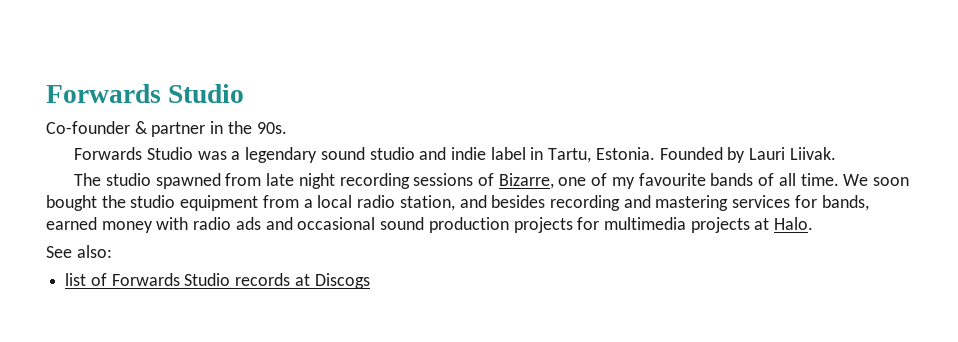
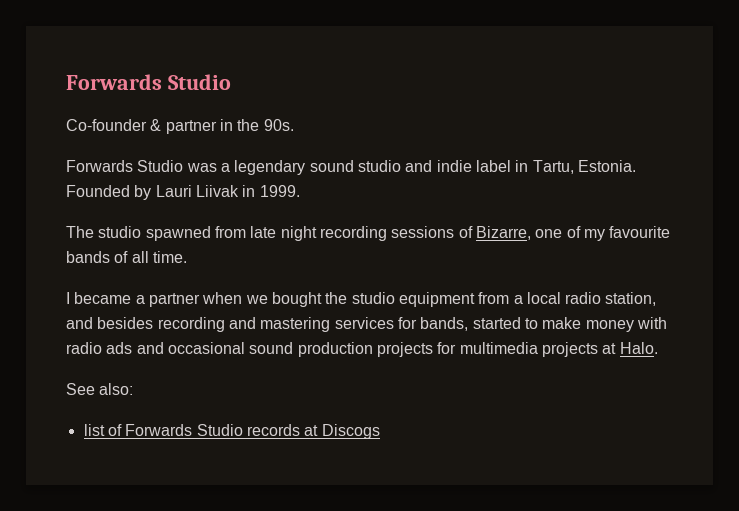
- Founded by Lauri Liivak.
+ Founded by Lauri Liivak in 1999.
- The studio spawned from late night recording sessions of Bizarre, one of my favourite bands of all time. We soon bought the studio equipment from a local radio station, and besides recording and mastering services for bands, earned money with radio ads and occasional sound production projects for multimedia projects at Halo.
+ The studio spawned from late night recording sessions of Bizarre, one of my favourite bands of all time.
+ I became a partner when we bought the studio equipment from a local radio station, and besides recording and mastering services for bands, started to make money with radio ads and occasional sound production projects for multimedia projects at Halo.

